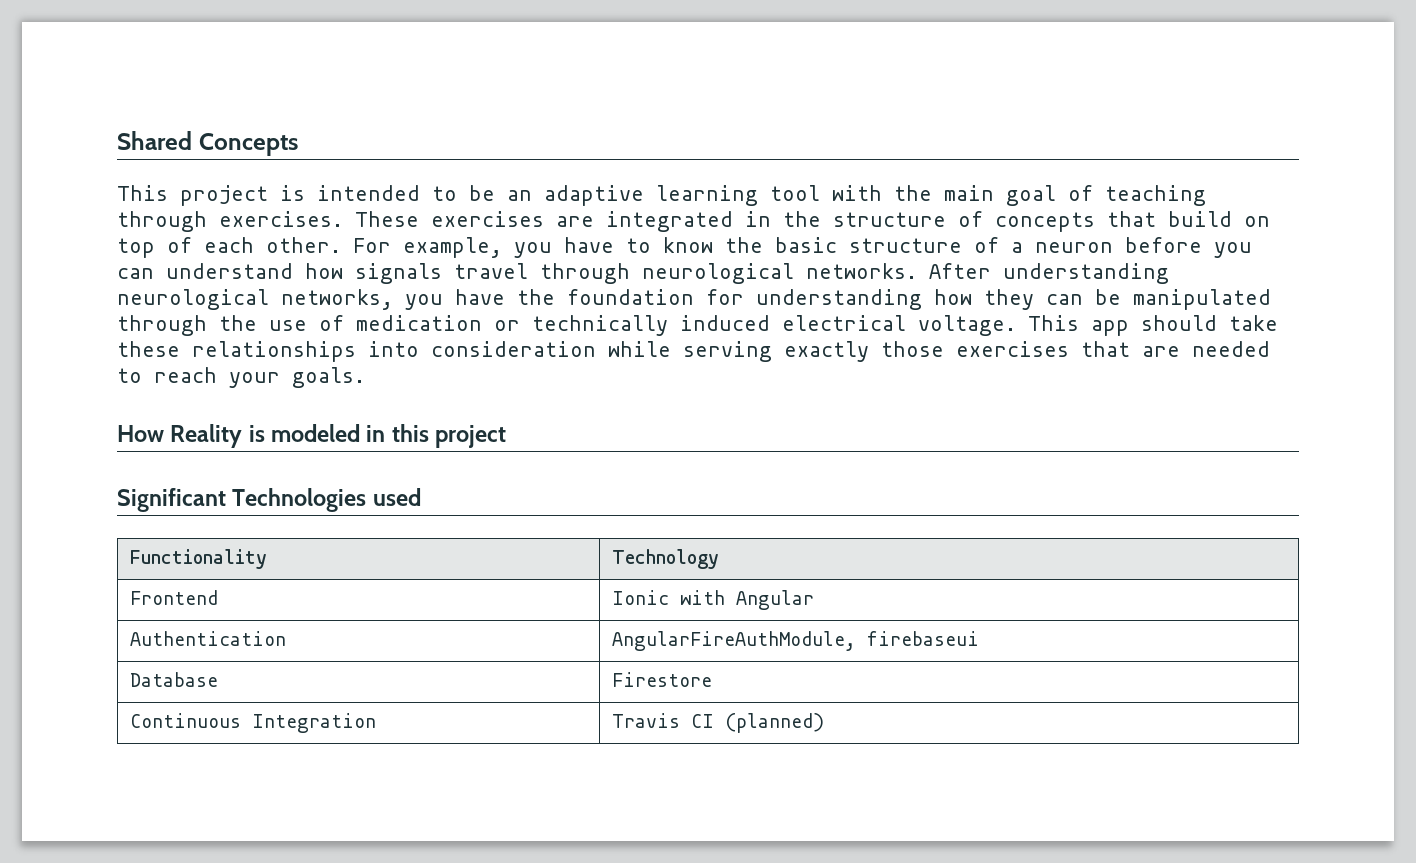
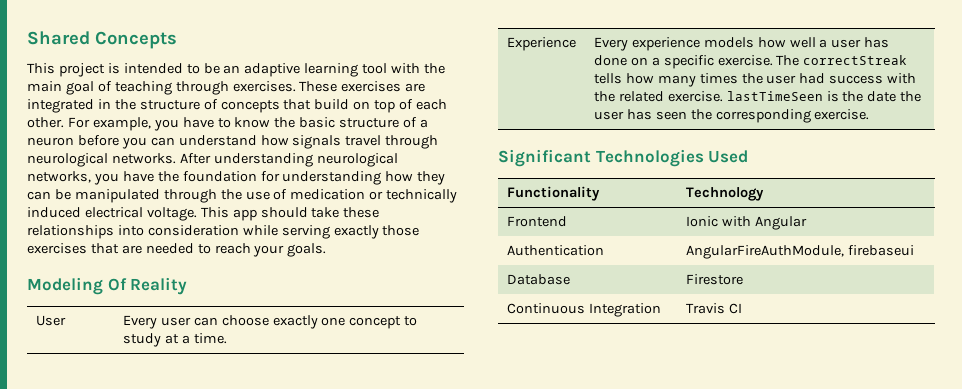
- How Reality is modeled in this project
+ Modeling Of Reality
+ User | Every user can choose exactly one concept to study at a time.
+ Experience | Every experience models how well a user has done on a specific exercise. The correctStreak tells how many times the user had success with the related exercise. lastTimeSeen is the date the user has seen the corresponding exercise.
- Significant Technologies used
+ Significant Technologies Used
- Continuous Integration | Travis CI (planned)
+ Continuous Integration | Travis CI

